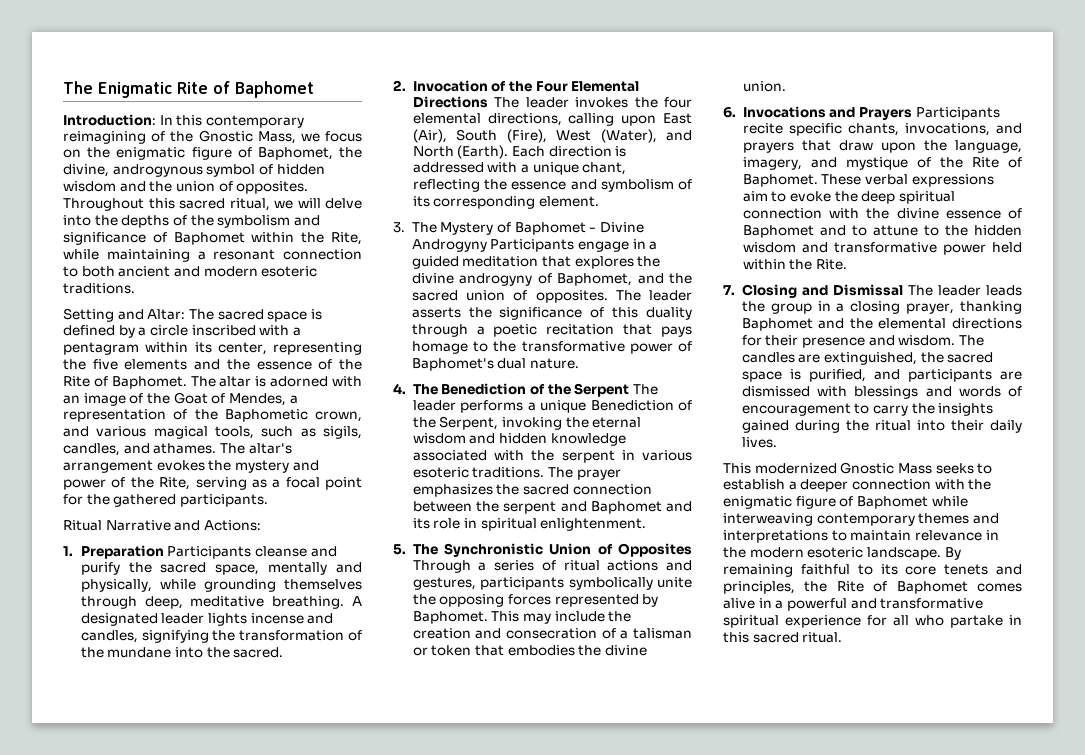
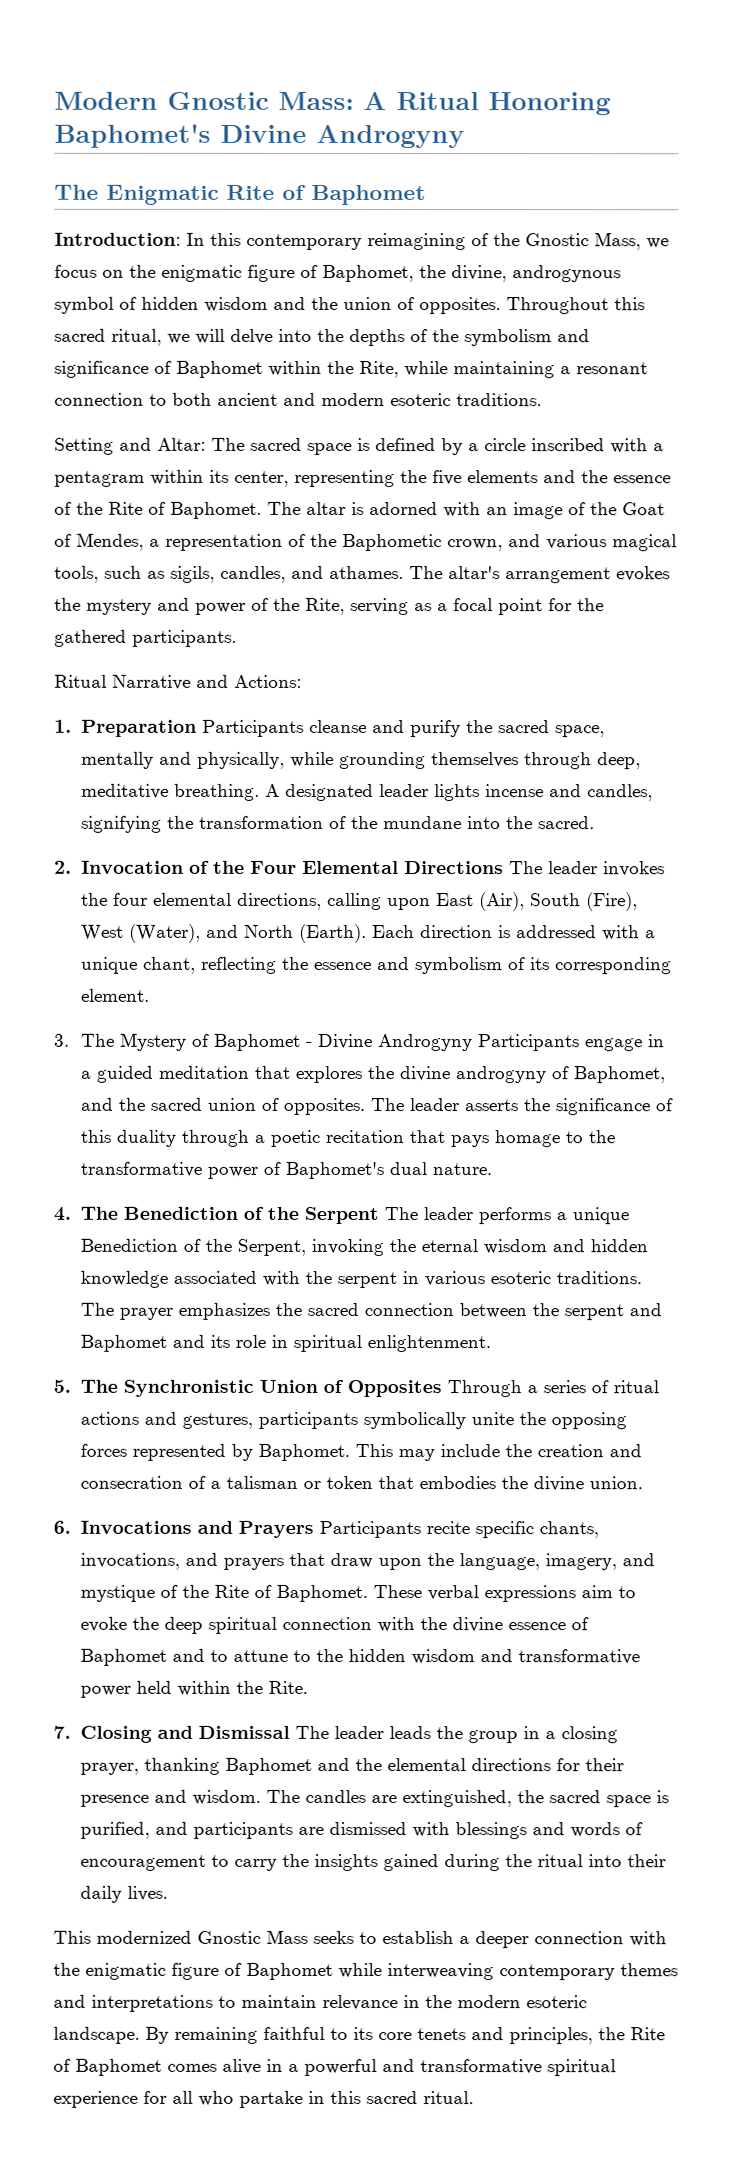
+ Modern Gnostic Mass: A Ritual Honoring Baphomet's Divine Androgyny

